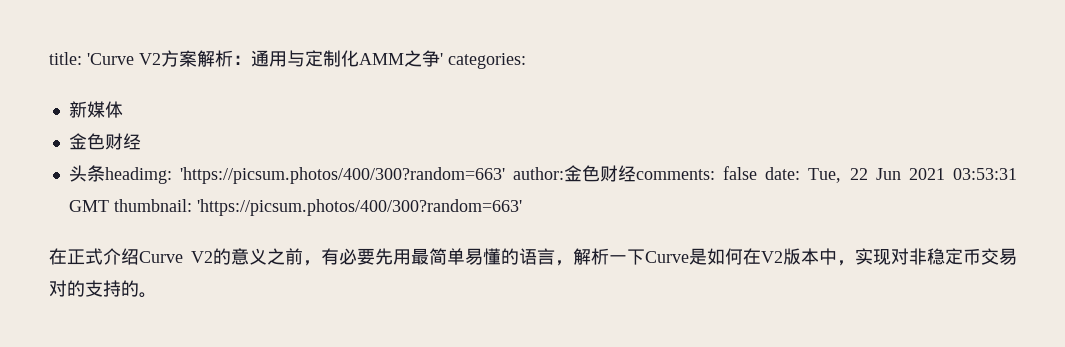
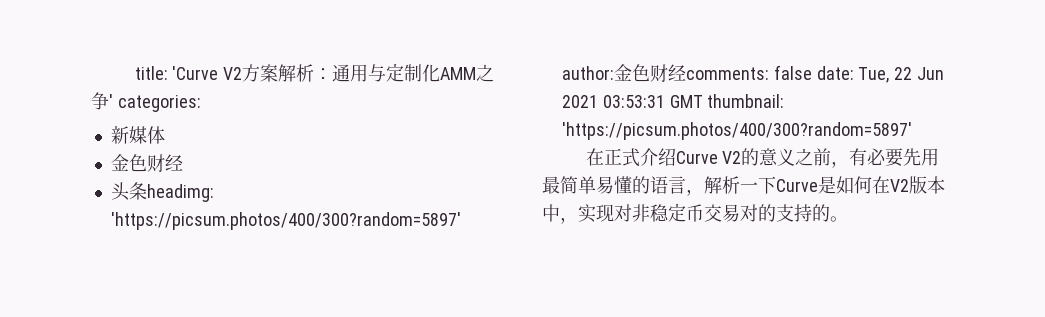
- 头条headimg: 'https://picsum.photos/400/300?random=663' author:金色财经comments: false date: Tue, 22 Jun 2021 03:53:31 GMT thumbnail: 'https://picsum.photos/400/300?random=663'
+ 头条headimg: 'https://picsum.photos/400/300?random=5897' author:金色财经comments: false date: Tue, 22 Jun 2021 03:53:31 GMT thumbnail: 'https://picsum.photos/400/300?random=5897'

